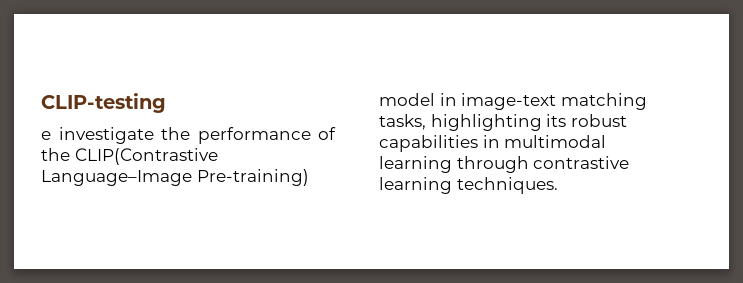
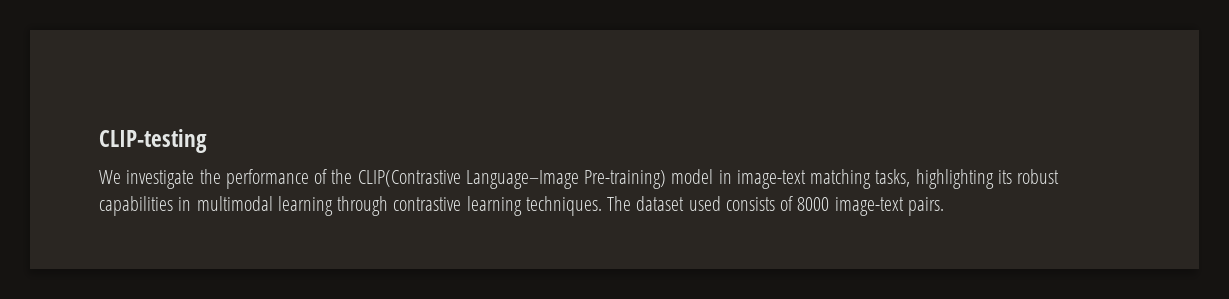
- e investigate the performance of the CLIP(Contrastive Language–Image Pre-training) model in image-text matching tasks, highlighting its robust capabilities in multimodal learning through contrastive learning techniques.
+ We investigate the performance of the CLIP(Contrastive Language–Image Pre-training) model in image-text matching tasks, highlighting its robust capabilities in multimodal learning through contrastive learning techniques.
+ The dataset used consists of 8000 image-text pairs.

